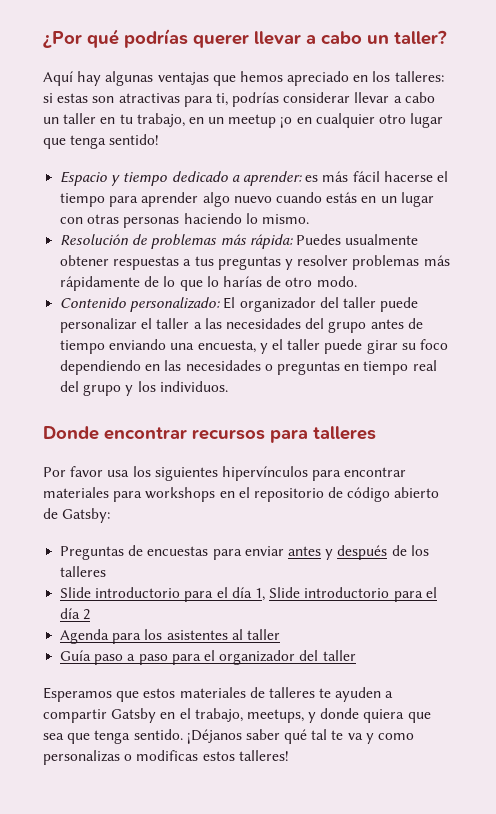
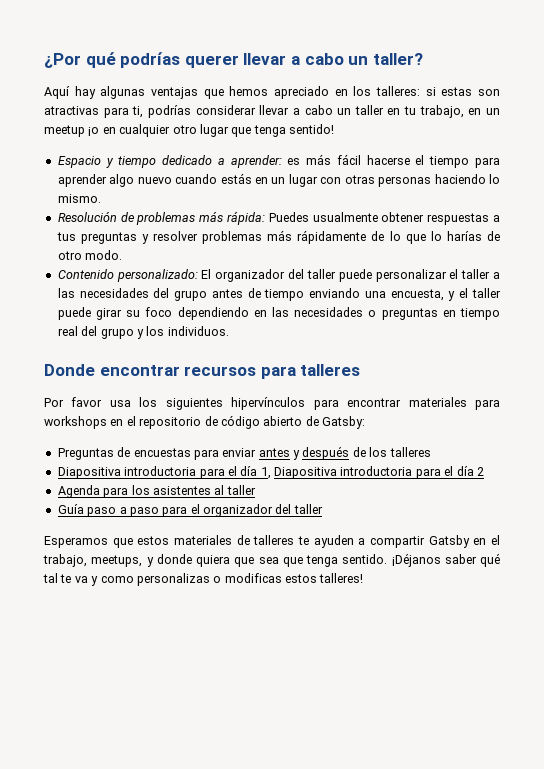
- Slide introductorio para el día 1, Slide introductorio para el día 2
+ Diapositiva introductoria para el día 1, Diapositiva introductoria para el día 2

